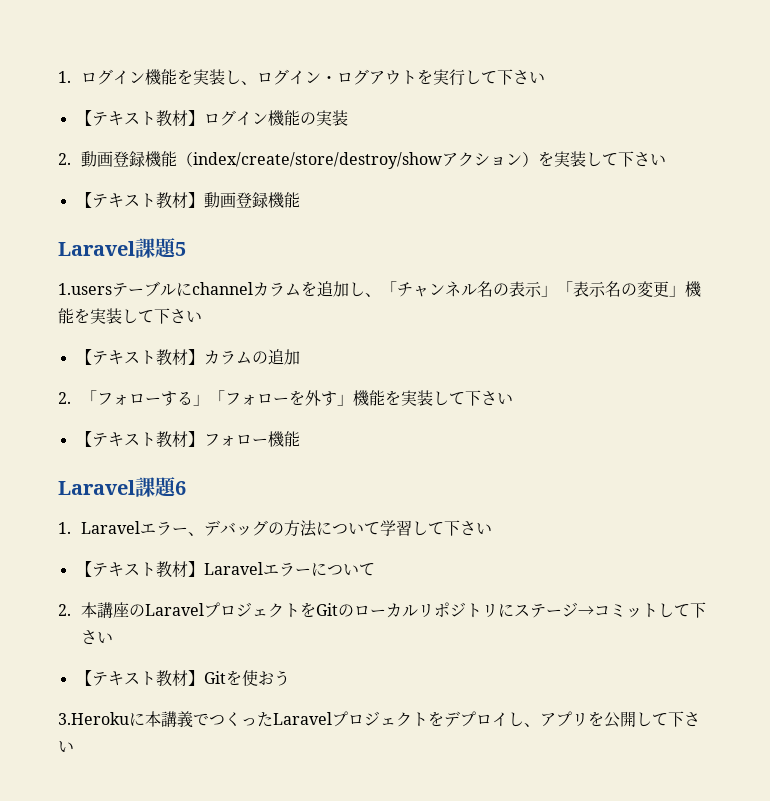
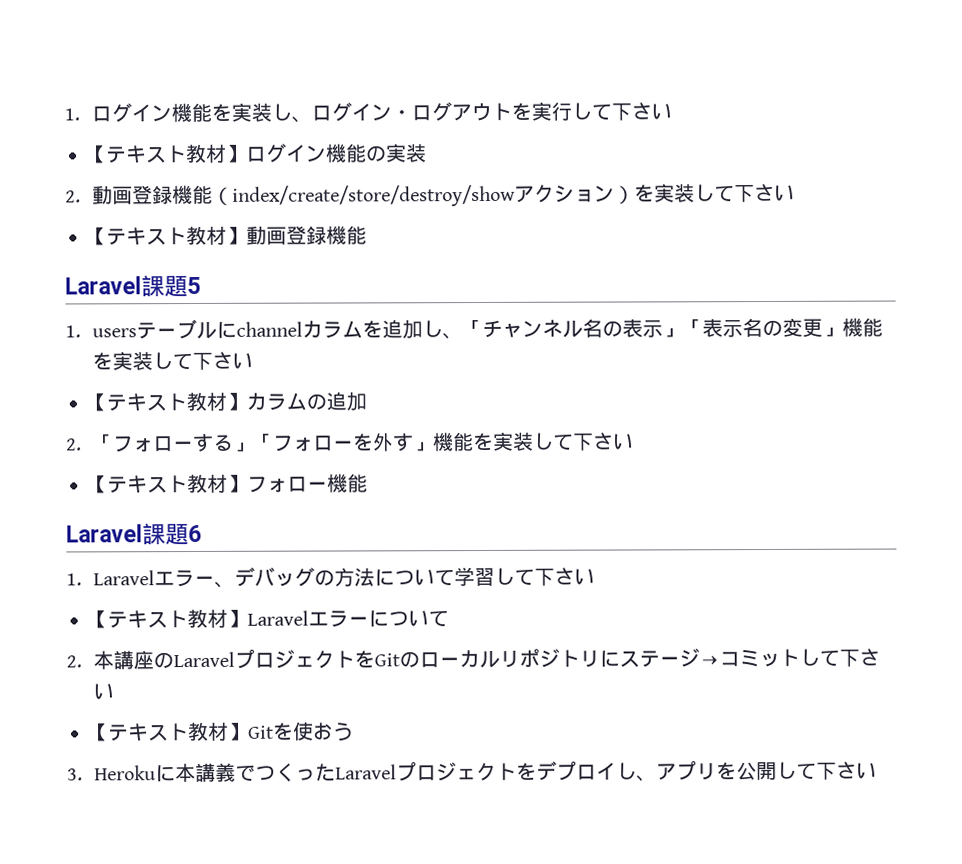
- 1.usersテーブルにchannelカラムを追加し、「チャンネル名の表示」「表示名の変更」機能を実装して下さい
+ 1. usersテーブルにchannelカラムを追加し、「チャンネル名の表示」「表示名の変更」機能を実装して下さい
- 3.Herokuに本講義でつくったLaravelプロジェクトをデプロイし、アプリを公開して下さい
+ 3. Herokuに本講義でつくったLaravelプロジェクトをデプロイし、アプリを公開して下さい

